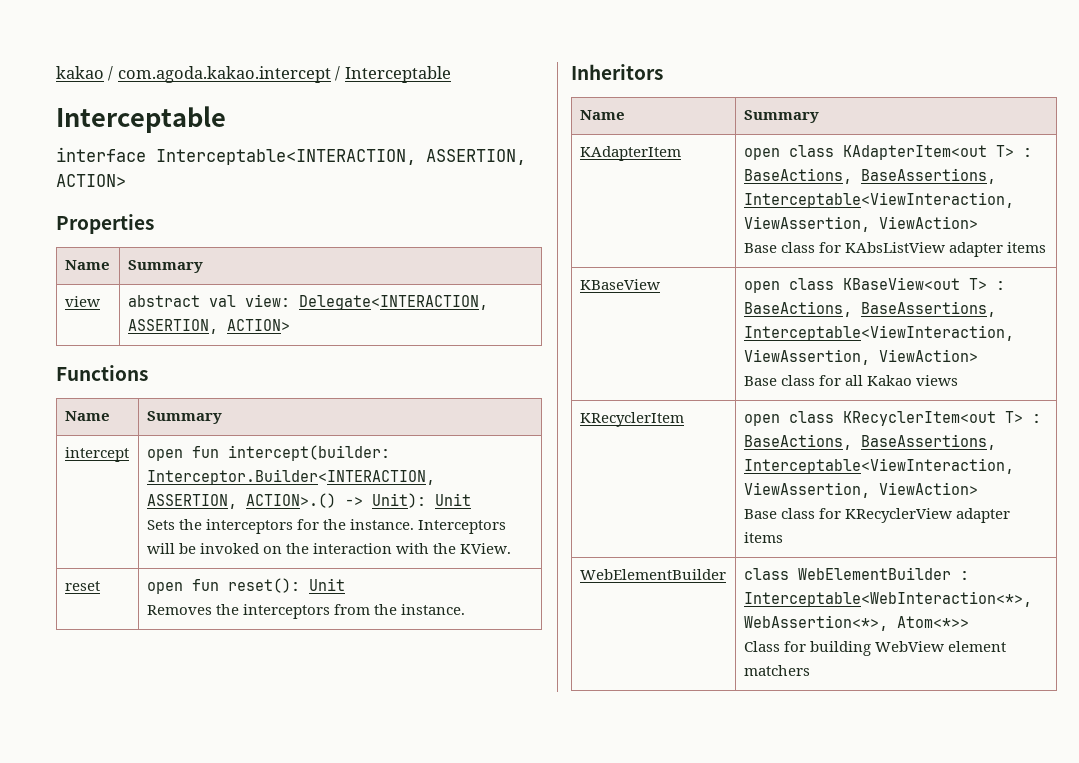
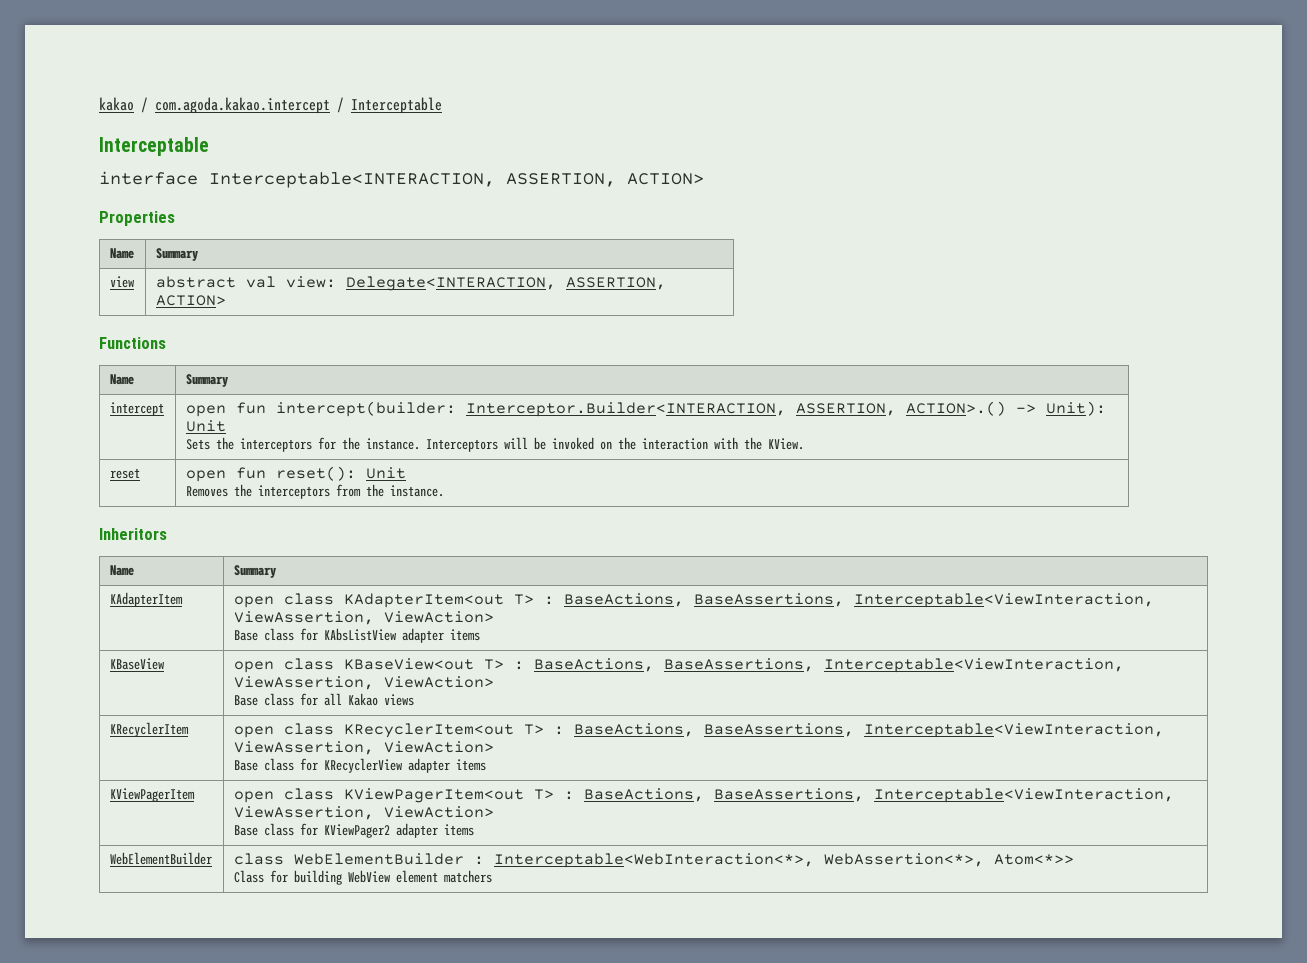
+ KViewPagerItem | open class KViewPagerItem<out T> : BaseActions, BaseAssertions, Interceptable<ViewInteraction, ViewAssertion, ViewAction>
+ Base class for KViewPager2 adapter items

